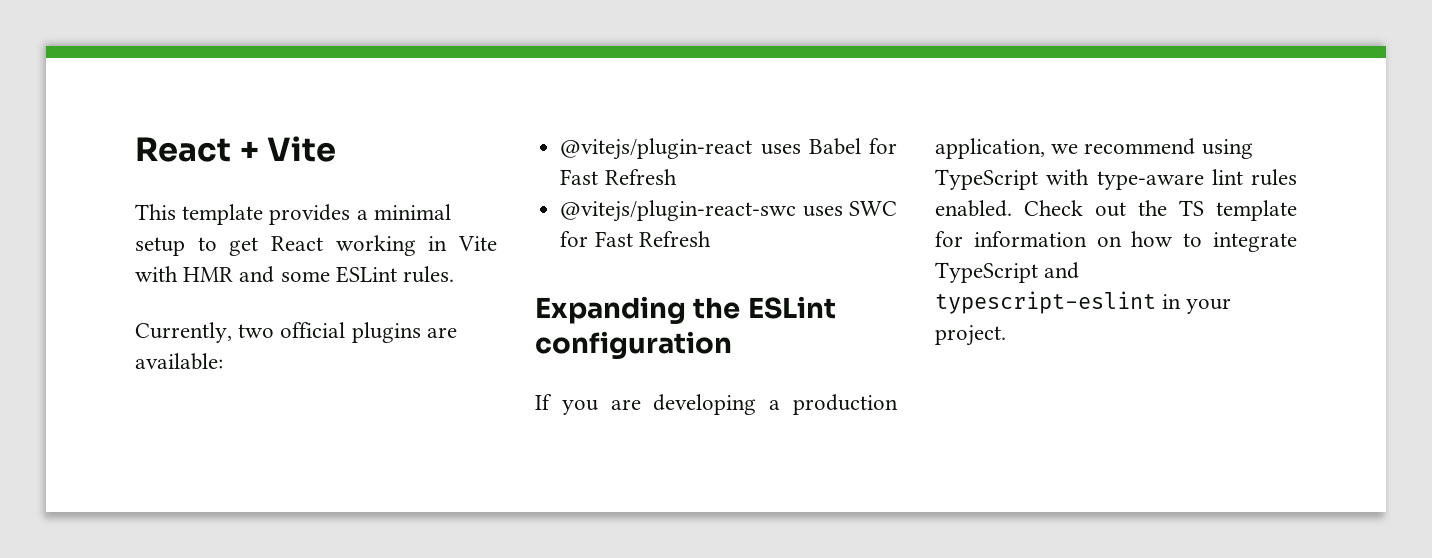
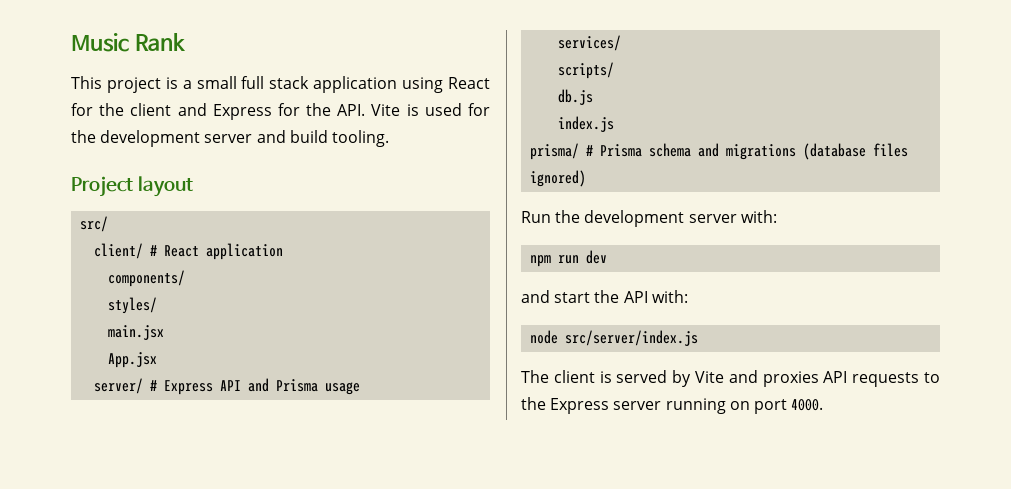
- React + Vite
- This template provides a minimal setup to get React working in Vite with HMR and some ESLint rules.
- Currently, two official plugins are available:
- @vitejs/plugin-react uses Babel for Fast Refresh
- @vitejs/plugin-react-swc uses SWC for Fast Refresh
- Expanding the ESLint configuration
- If you are developing a production application, we recommend using TypeScript with type-aware lint rules enabled. Check out the TS template for information on how to integrate TypeScript and typescript-eslint in your project.
+ Music Rank
+ This project is a small full stack application using React for the client and Express for the API. Vite is used for the development server and build tooling.
+ Project layout
+ src/
+ client/ # React application
+ components/
+ styles/
+ main.jsx
+ App.jsx
+ server/ # Express API and Prisma usage
+ services/
+ scripts/
+ db.js
+ index.js
+ prisma/ # Prisma schema and migrations (database files ignored)
+ Run the development server with:
+ npm run dev
+ and start the API with:
+ node src/server/index.js
+ The client is served by Vite and proxies API requests to the Express server running on port 4000.

